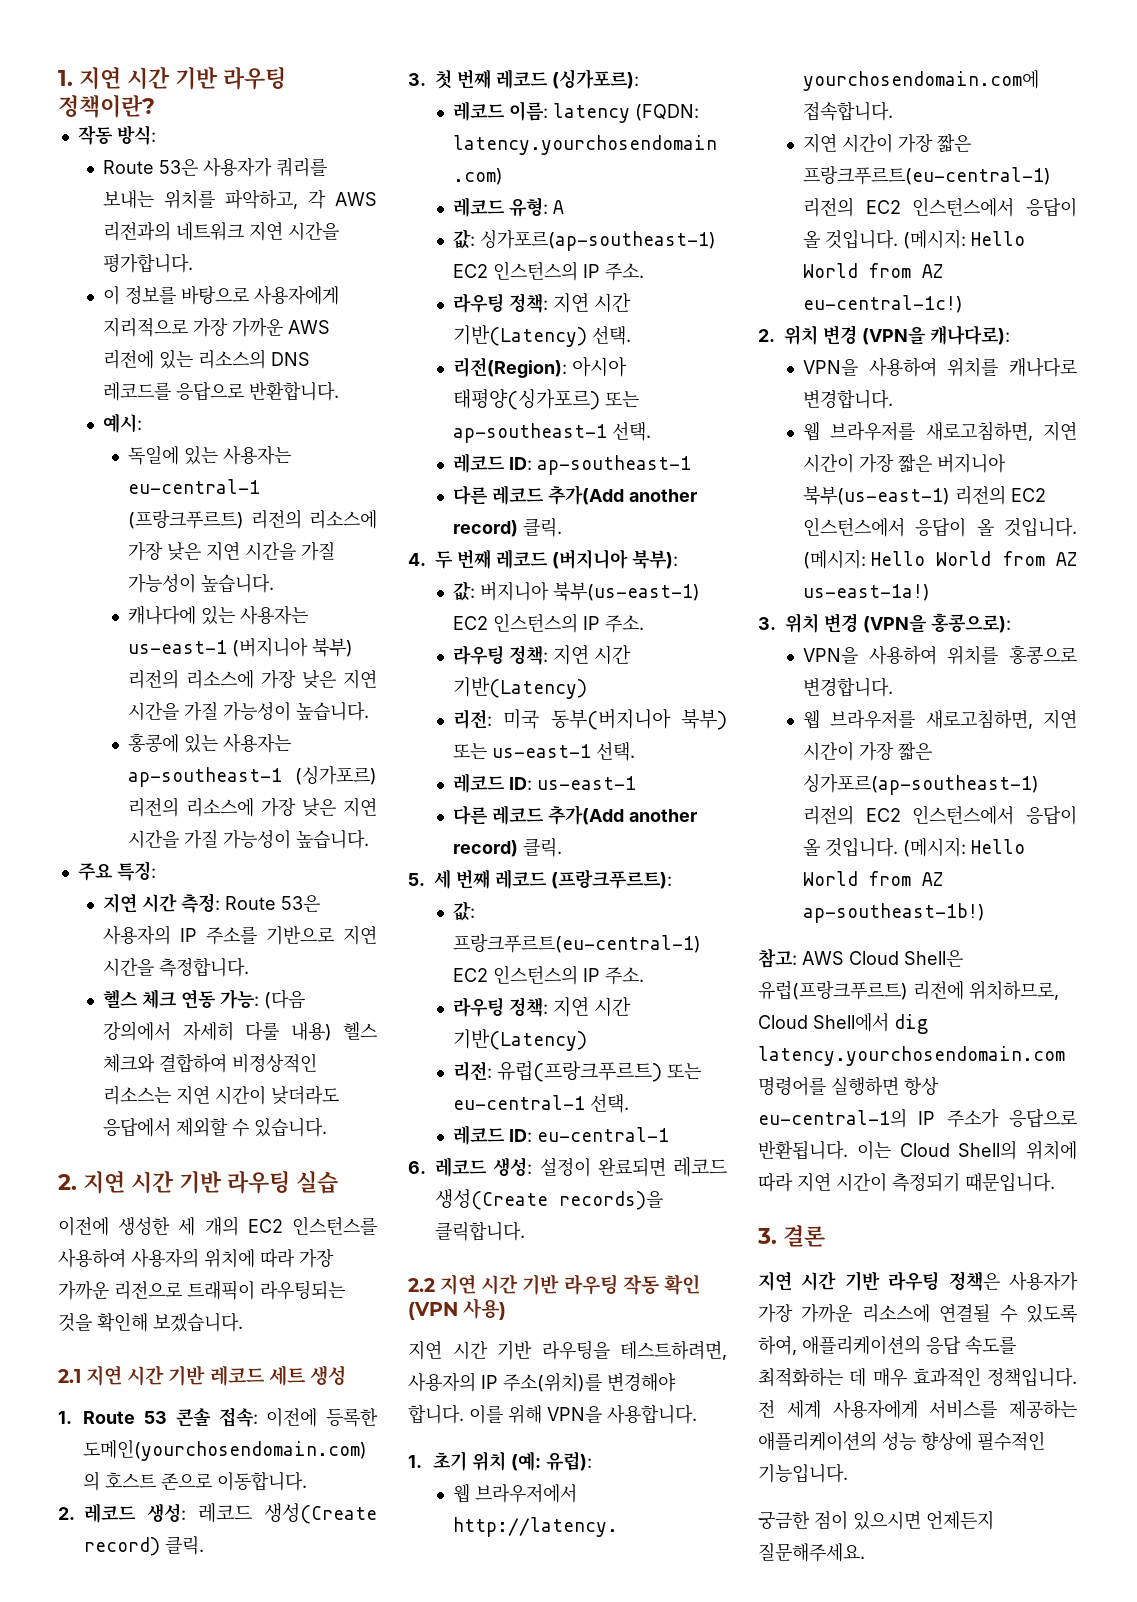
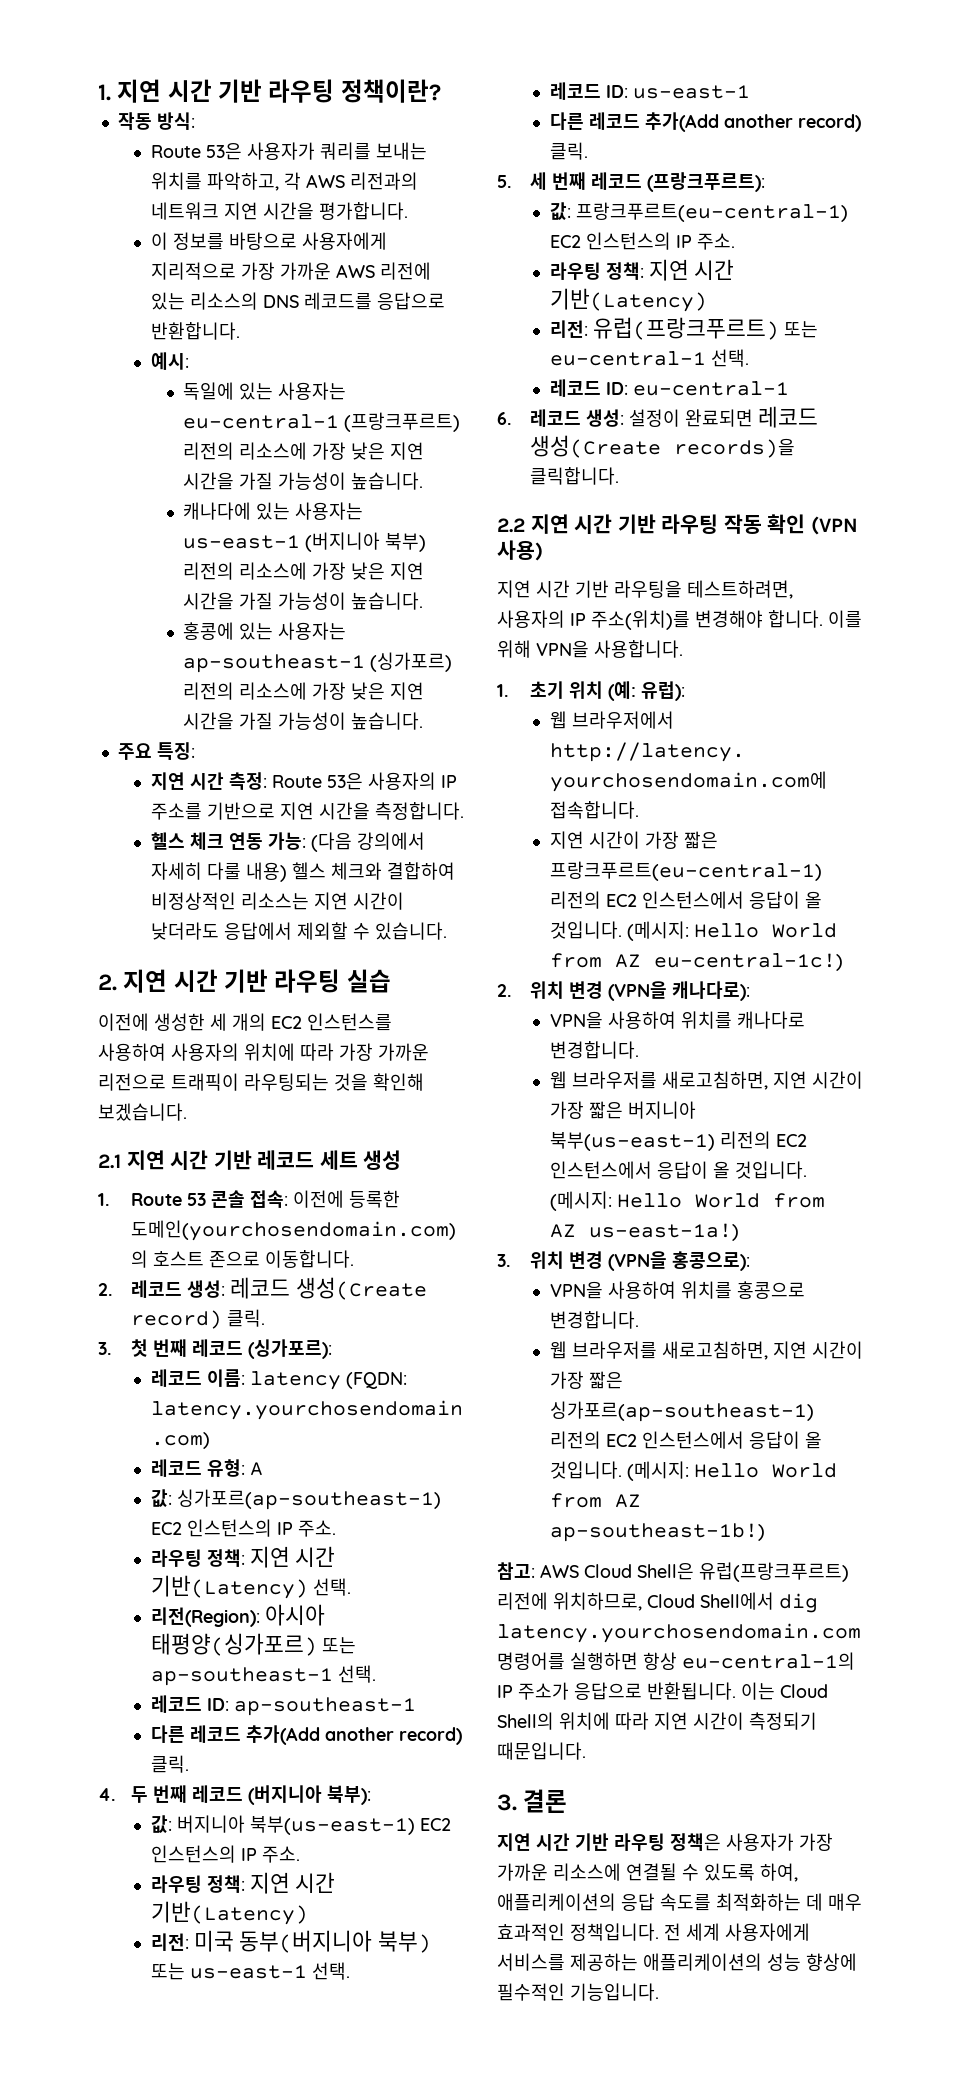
- 궁금한 점이 있으시면 언제든지 질문해주세요.

